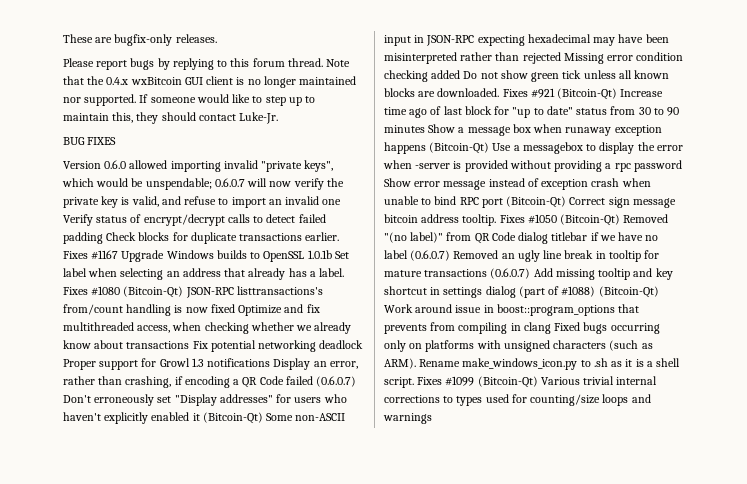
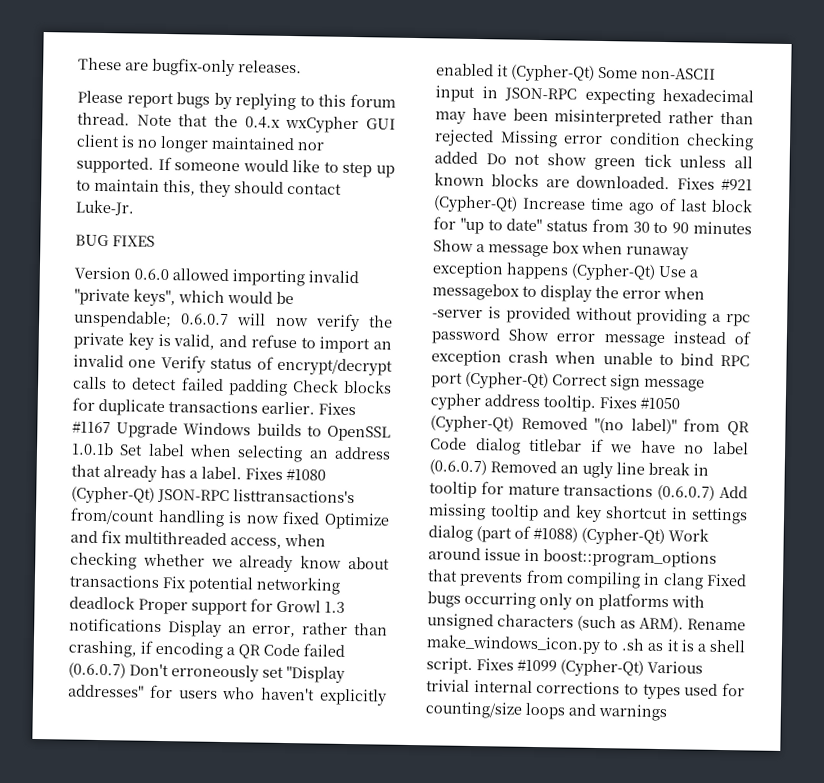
- Note that the 0.4.x wxBitcoin GUI client is no longer maintained nor supported.
+ Note that the 0.4.x wxCypher GUI client is no longer maintained nor supported.
- Fixes #1080 (Bitcoin-Qt) JSON-RPC listtransactions's from/count handling is now fixed Optimize and fix multithreaded access, when checking whether we already know about transactions Fix potential networking deadlock Proper support for Growl 1.3 notifications Display an error, rather than crashing, if encoding a QR Code failed (0.6.0.7) Don't erroneously set "Display addresses" for users who haven't explicitly enabled it (Bitcoin-Qt) Some non-ASCII input in JSON-RPC expecting hexadecimal may have been misinterpreted rather than rejected Missing error condition checking added Do not show green tick unless all known blocks are downloaded.
+ Fixes #1080 (Cypher-Qt) JSON-RPC listtransactions's from/count handling is now fixed Optimize and fix multithreaded access, when checking whether we already know about transactions Fix potential networking deadlock Proper support for Growl 1.3 notifications Display an error, rather than crashing, if encoding a QR Code failed (0.6.0.7) Don't erroneously set "Display addresses" for users who haven't explicitly enabled it (Cypher-Qt) Some non-ASCII input in JSON-RPC expecting hexadecimal may have been misinterpreted rather than rejected Missing error condition checking added Do not show green tick unless all known blocks are downloaded.
- Fixes #921 (Bitcoin-Qt) Increase time ago of last block for "up to date" status from 30 to 90 minutes Show a message box when runaway exception happens (Bitcoin-Qt) Use a messagebox to display the error when -server is provided without providing a rpc password Show error message instead of exception crash when unable to bind RPC port (Bitcoin-Qt) Correct sign message bitcoin address tooltip.
+ Fixes #921 (Cypher-Qt) Increase time ago of last block for "up to date" status from 30 to 90 minutes Show a message box when runaway exception happens (Cypher-Qt) Use a messagebox to display the error when -server is provided without providing a rpc password Show error message instead of exception crash when unable to bind RPC port (Cypher-Qt) Correct sign message cypher address tooltip.
- Fixes #1050 (Bitcoin-Qt) Removed "(no label)" from QR Code dialog titlebar if we have no label (0.6.0.7) Removed an ugly line break in tooltip for mature transactions (0.6.0.7) Add missing tooltip and key shortcut in settings dialog (part of #1088) (Bitcoin-Qt) Work around issue in boost::program_options that prevents from compiling in clang Fixed bugs occurring only on platforms with unsigned characters (such as ARM).
+ Fixes #1050 (Cypher-Qt) Removed "(no label)" from QR Code dialog titlebar if we have no label (0.6.0.7) Removed an ugly line break in tooltip for mature transactions (0.6.0.7) Add missing tooltip and key shortcut in settings dialog (part of #1088) (Cypher-Qt) Work around issue in boost::program_options that prevents from compiling in clang Fixed bugs occurring only on platforms with unsigned characters (such as ARM).
- Fixes #1099 (Bitcoin-Qt) Various trivial internal corrections to types used for counting/size loops and warnings
+ Fixes #1099 (Cypher-Qt) Various trivial internal corrections to types used for counting/size loops and warnings

